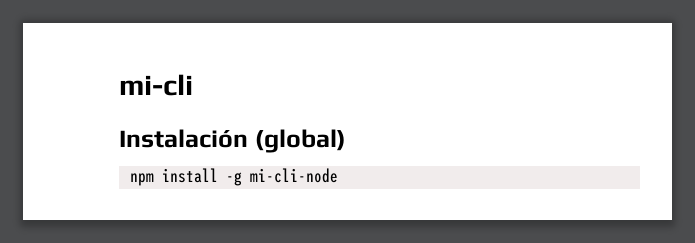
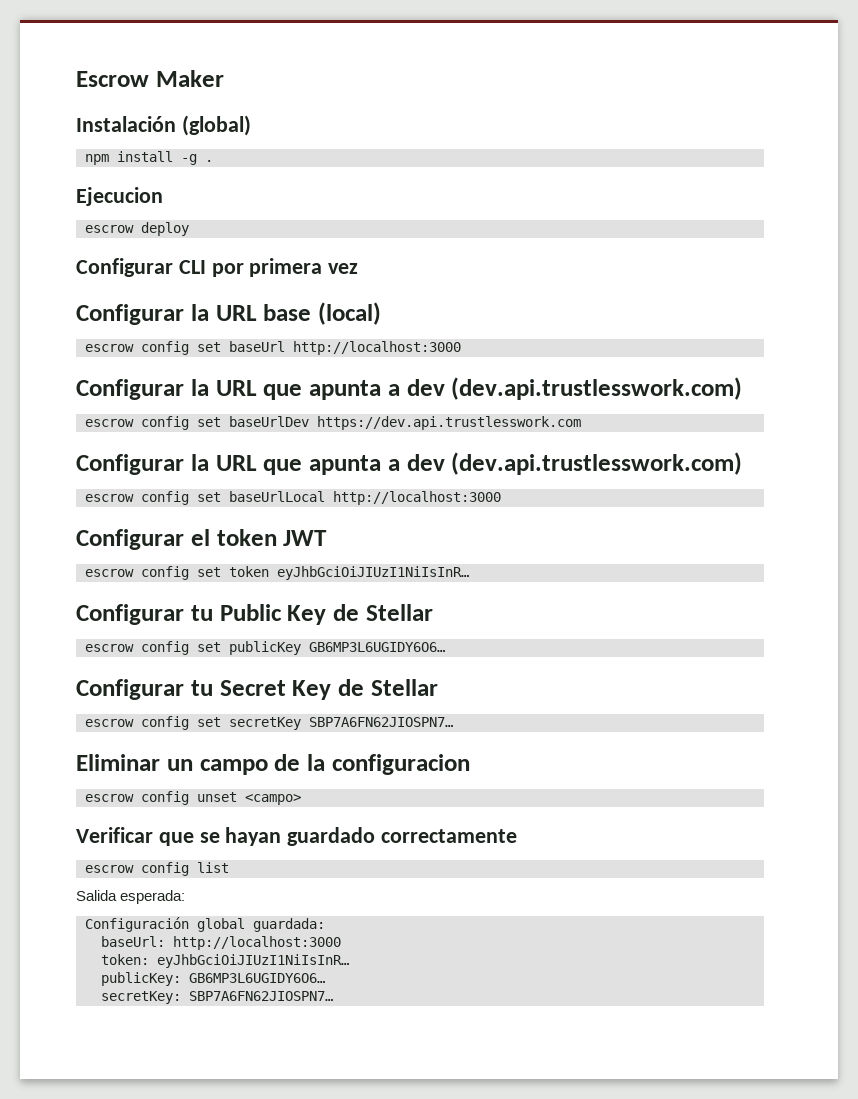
- mi-cli
+ Escrow Maker
- npm install -g mi-cli-node
+ npm install -g .
+ Ejecucion
+ escrow deploy
+ Configurar CLI por primera vez
+ Configurar la URL base (local)
+ escrow config set baseUrl http://localhost:3000
+ Configurar la URL que apunta a dev (dev.api.trustlesswork.com)
+ escrow config set baseUrlDev https://dev.api.trustlesswork.com
+ Configurar la URL que apunta a dev (dev.api.trustlesswork.com)
+ escrow config set baseUrlLocal http://localhost:3000
+ Configurar el token JWT
+ escrow config set token eyJhbGciOiJIUzI1NiIsInR…
+ Configurar tu Public Key de Stellar
+ escrow config set publicKey GB6MP3L6UGIDY6O6…
+ Configurar tu Secret Key de Stellar
+ escrow config set secretKey SBP7A6FN62JIOSPN7…
+ Eliminar un campo de la configuracion
+ escrow config unset <campo>
+ Verificar que se hayan guardado correctamente
+ escrow config list
+ Salida esperada:
+ Configuración global guardada:
+ baseUrl: http://localhost:3000
+ token: eyJhbGciOiJIUzI1NiIsInR…
+ publicKey: GB6MP3L6UGIDY6O6…
+ secretKey: SBP7A6FN62JIOSPN7…

